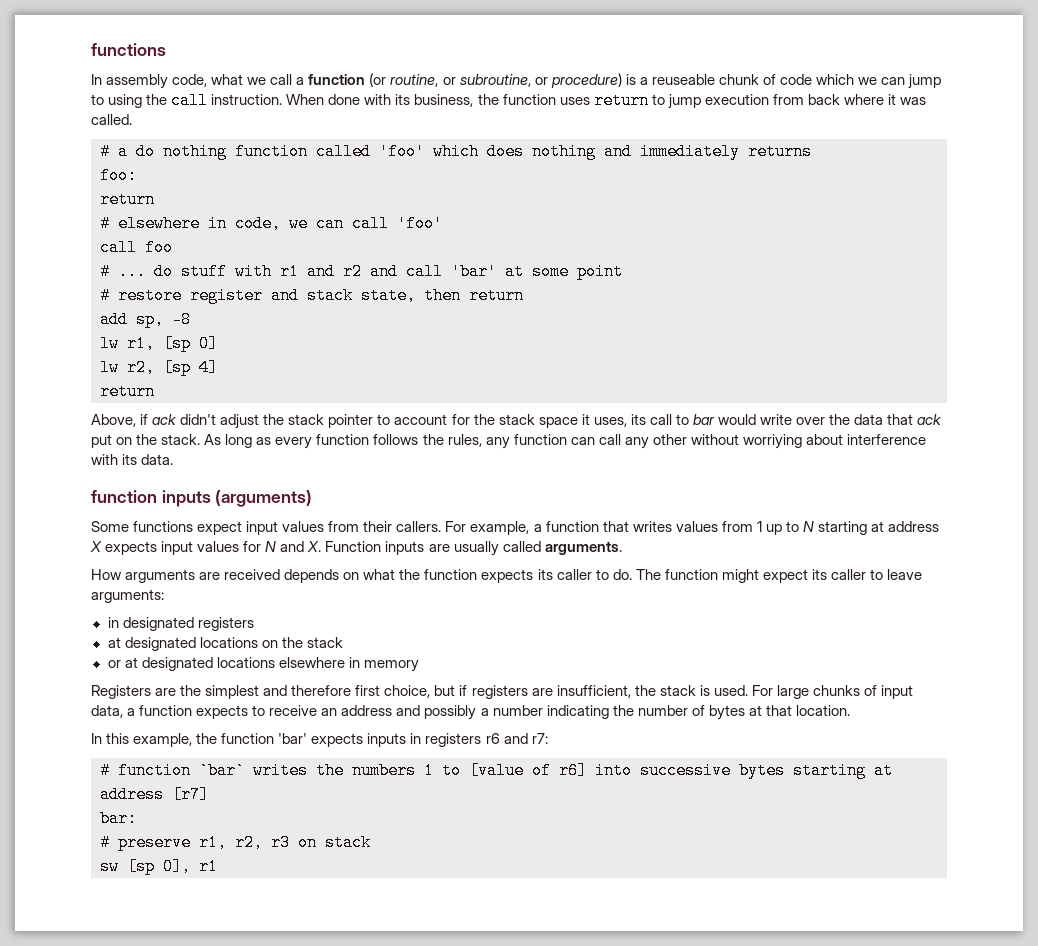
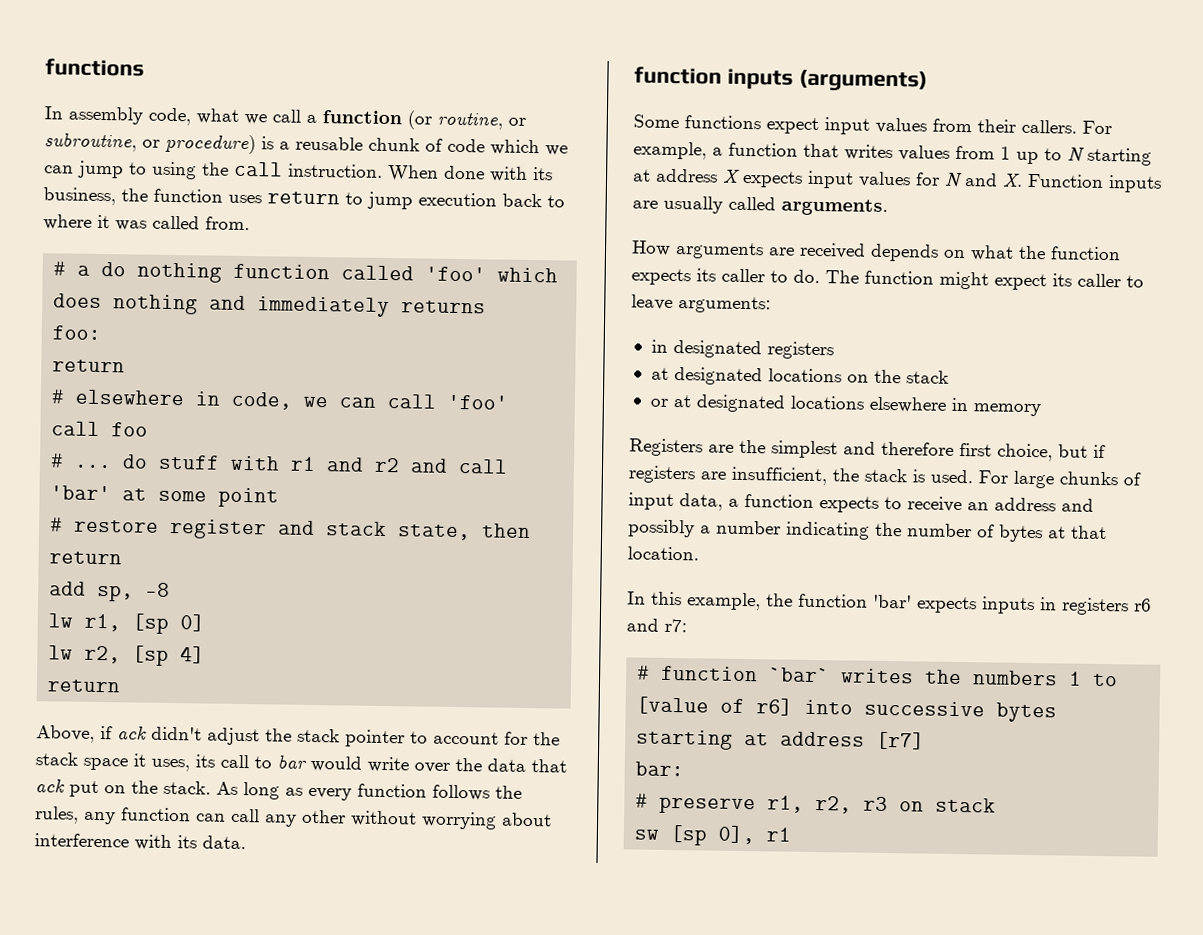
- In assembly code, what we call a function (or routine, or subroutine, or procedure) is a reuseable chunk of code which we can jump to using the call instruction.
+ In assembly code, what we call a function (or routine, or subroutine, or procedure) is a reusable chunk of code which we can jump to using the call instruction.
- When done with its business, the function uses return to jump execution from back where it was called.
+ When done with its business, the function uses return to jump execution back to where it was called from.
- As long as every function follows the rules, any function can call any other without worriying about interference with its data.
+ As long as every function follows the rules, any function can call any other without worrying about interference with its data.

